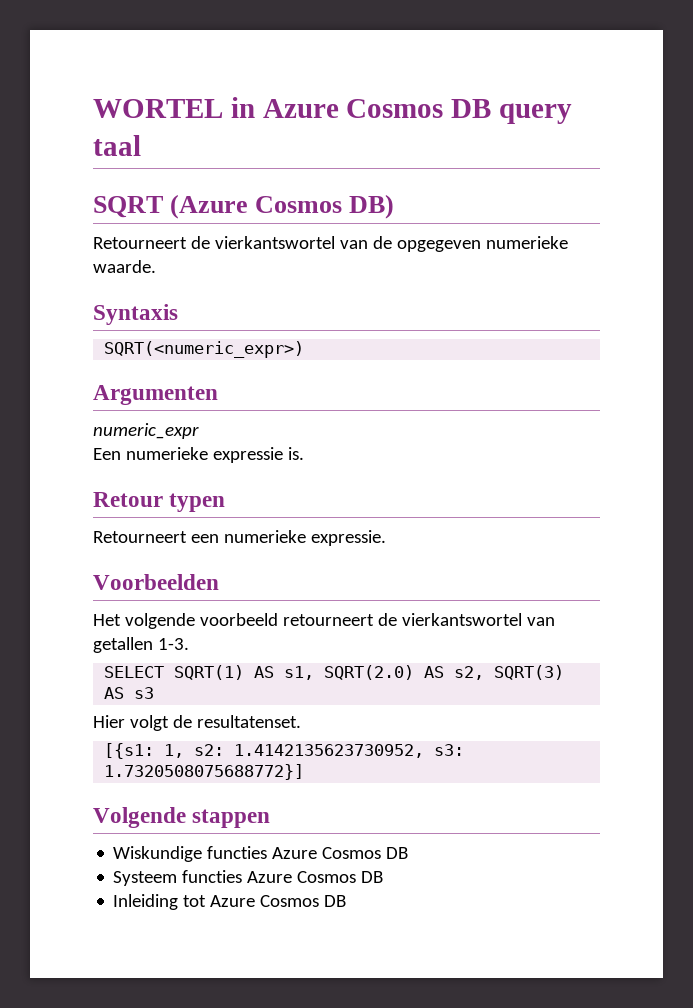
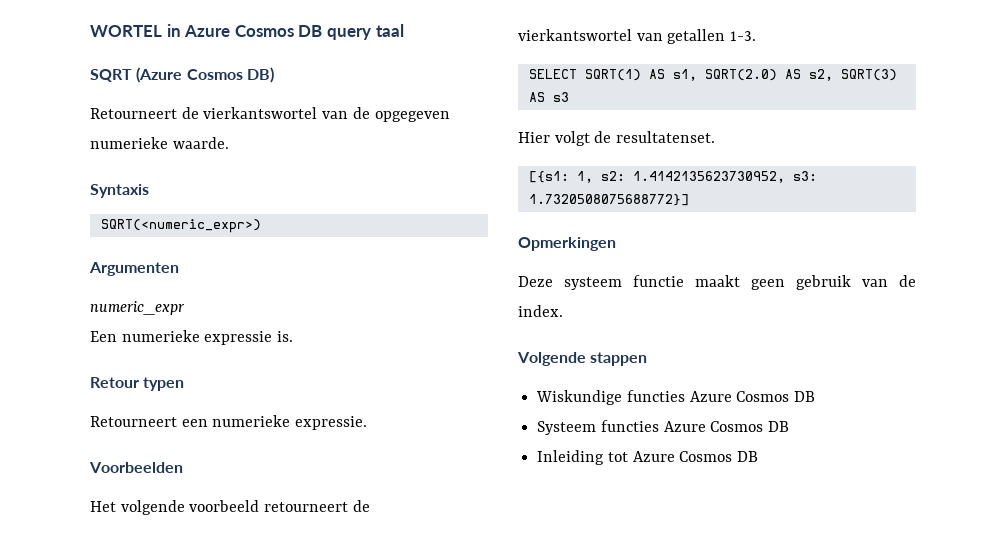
+ Opmerkingen
+ Deze systeem functie maakt geen gebruik van de index.

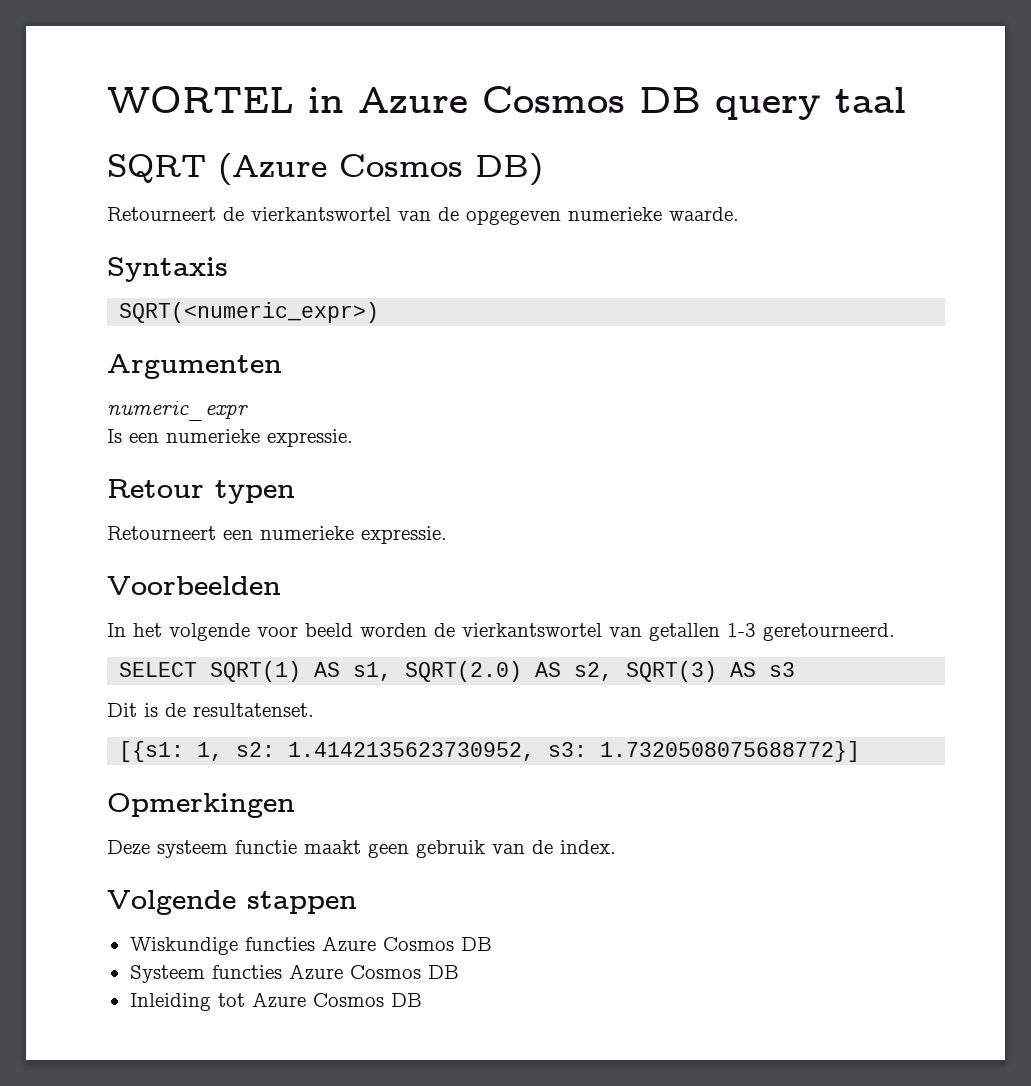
- Een numerieke expressie is.
+ Is een numerieke expressie.
- Het volgende voorbeeld retourneert de vierkantswortel van getallen 1-3.
+ In het volgende voor beeld worden de vierkantswortel van getallen 1-3 geretourneerd.
- Hier volgt de resultatenset.
+ Dit is de resultatenset.

